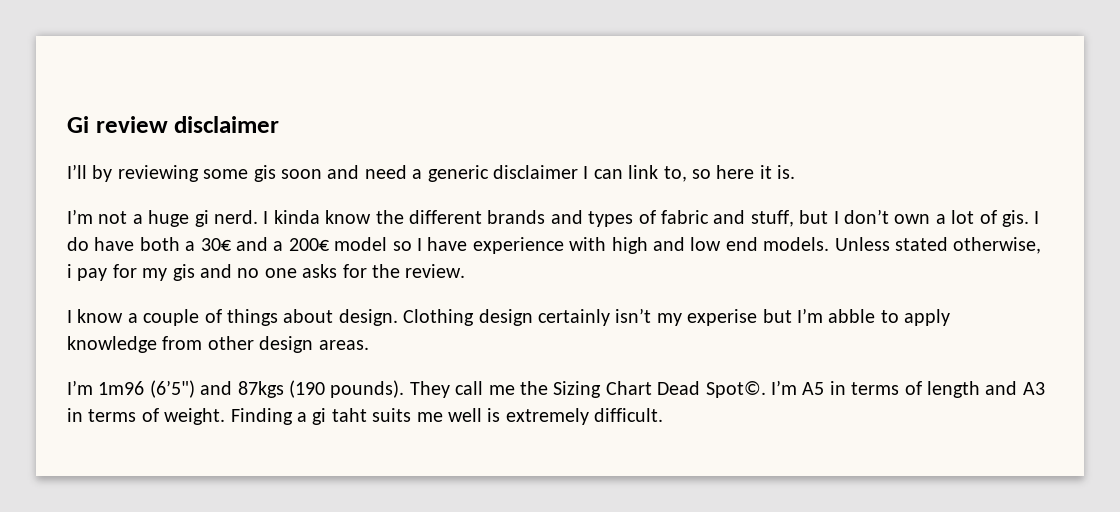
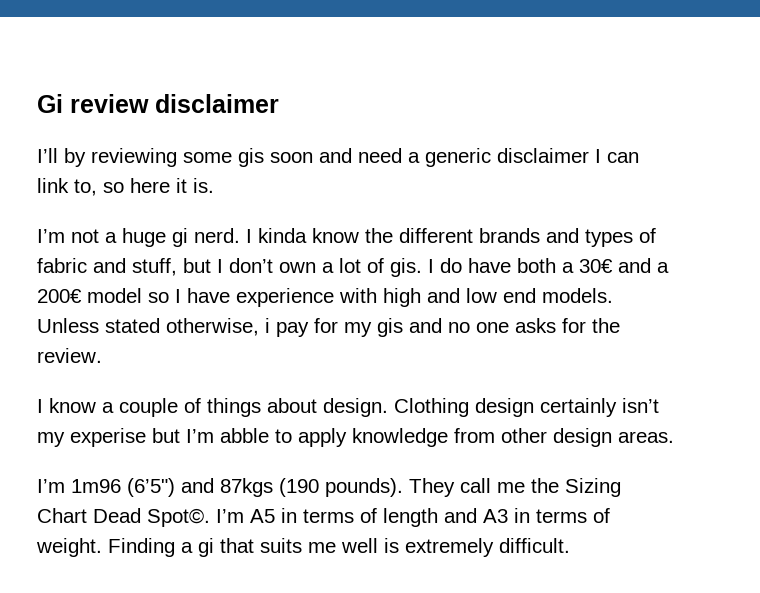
- Finding a gi taht suits me well is extremely difficult.
+ Finding a gi that suits me well is extremely difficult.

